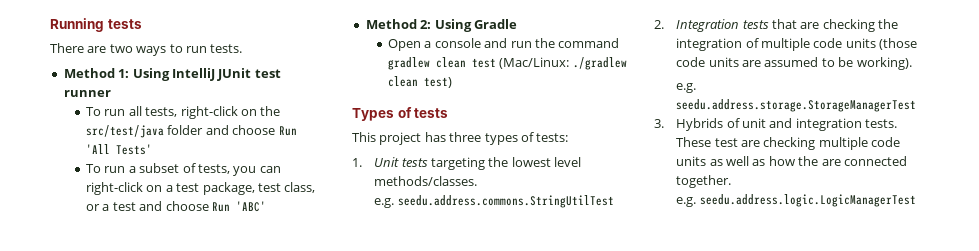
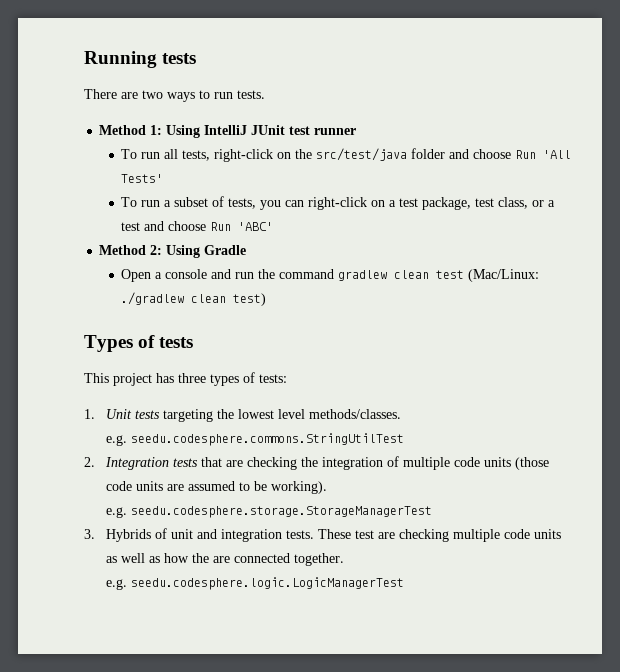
- e.g. seedu.address.commons.StringUtilTest
+ e.g. seedu.codesphere.commons.StringUtilTest
- e.g. seedu.address.storage.StorageManagerTest
+ e.g. seedu.codesphere.storage.StorageManagerTest
- e.g. seedu.address.logic.LogicManagerTest
+ e.g. seedu.codesphere.logic.LogicManagerTest

